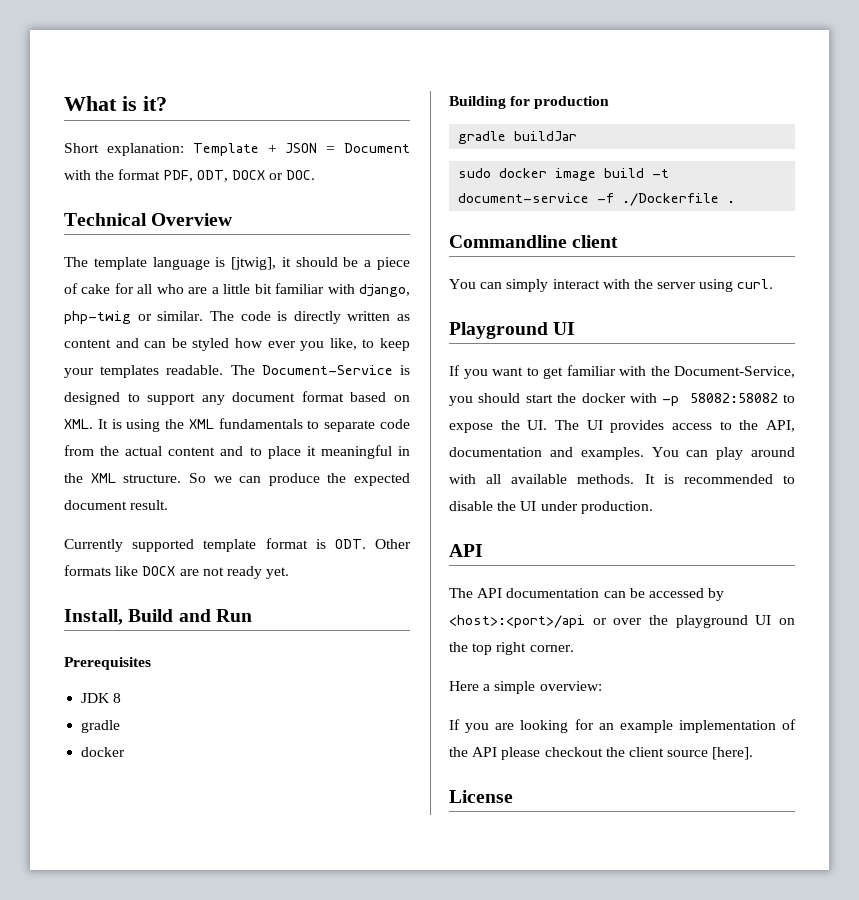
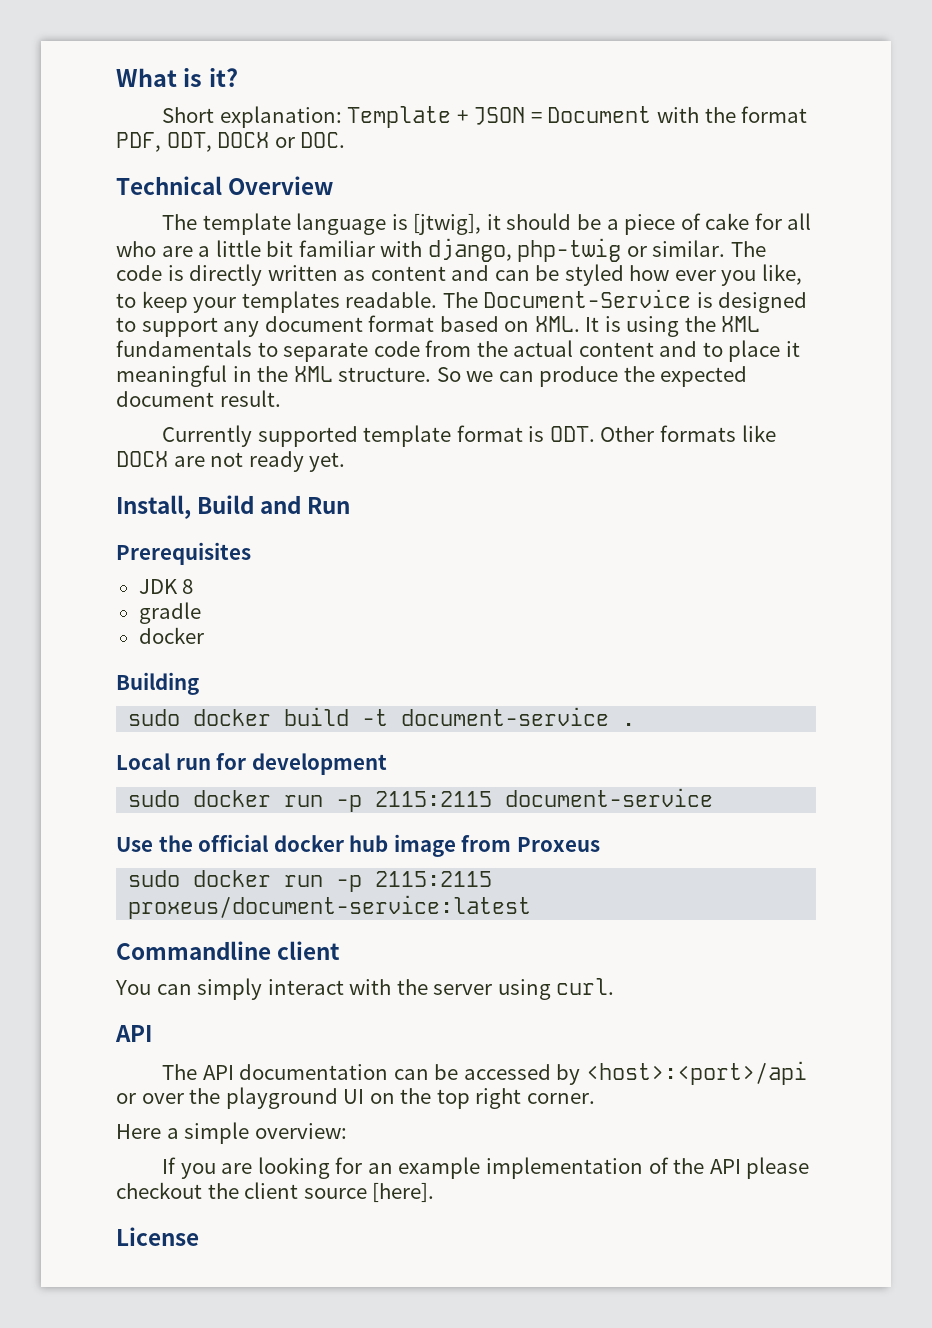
- Building for production
- gradle buildJar
- sudo docker image build -t document-service -f ./Dockerfile .
+ Building
+ sudo docker build -t document-service .
+ Local run for development
+ sudo docker run -p 2115:2115 document-service
+ Use the official docker hub image from Proxeus
+ sudo docker run -p 2115:2115 proxeus/document-service:latest
- Playground UI
- If you want to get familiar with the Document-Service, you should start the docker with -p 58082:58082 to expose the UI. The UI provides access to the API, documentation and examples. You can play around with all available methods. It is recommended to disable the UI under production.

